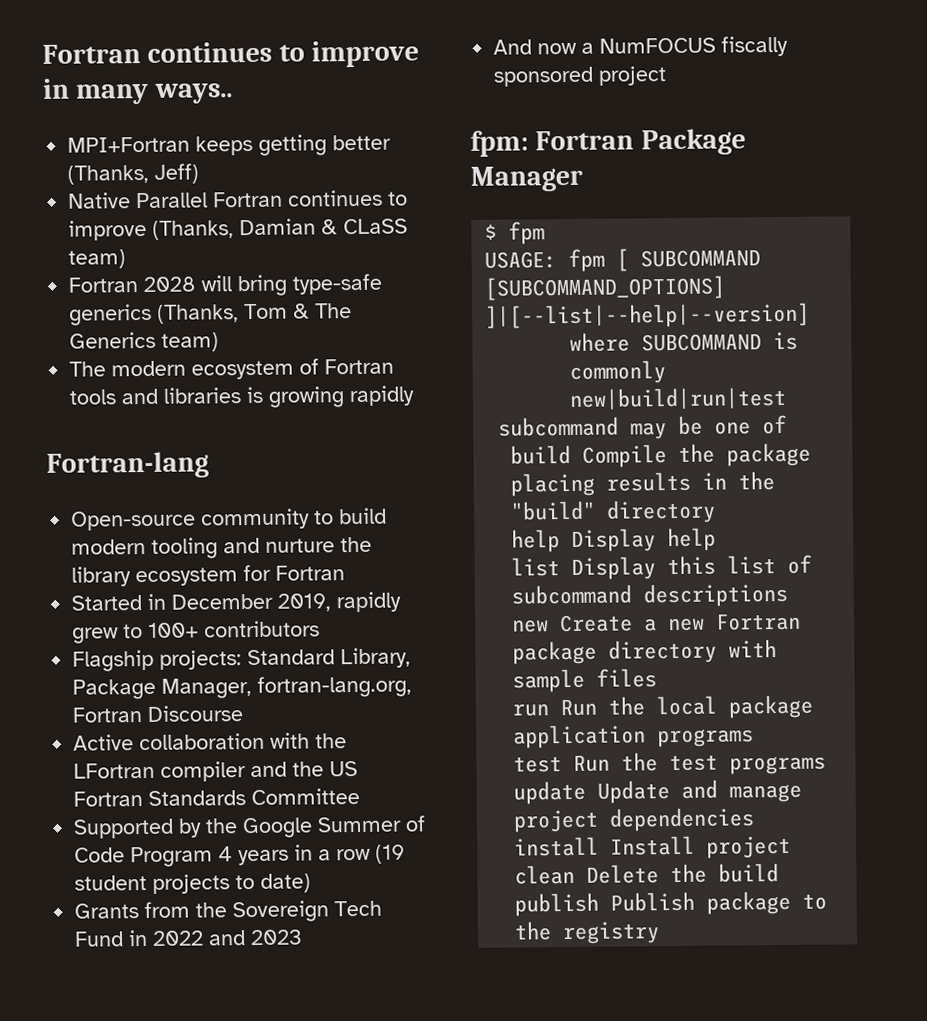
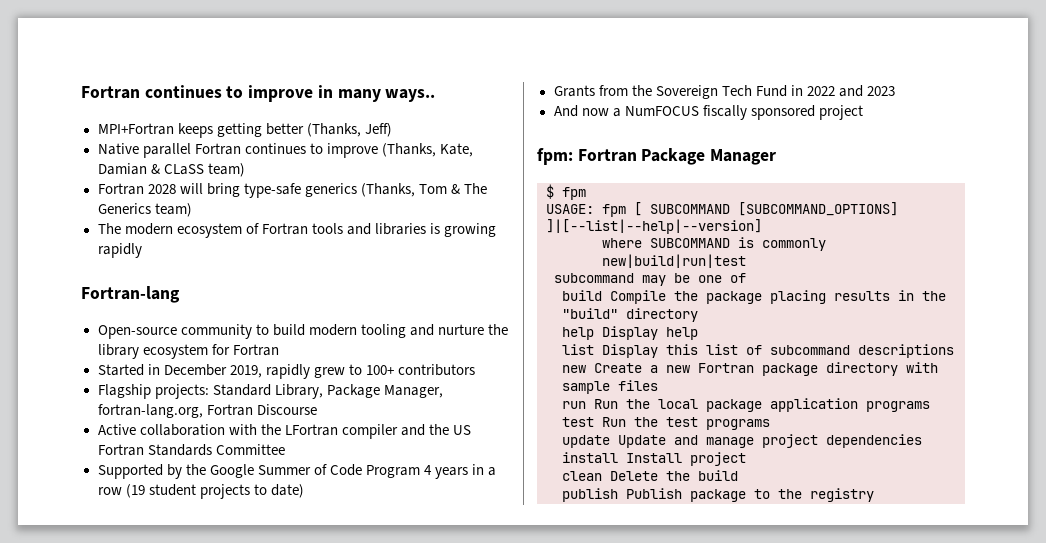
- Native Parallel Fortran continues to improve (Thanks, Damian & CLaSS team)
+ Native parallel Fortran continues to improve (Thanks, Kate, Damian & CLaSS team)

